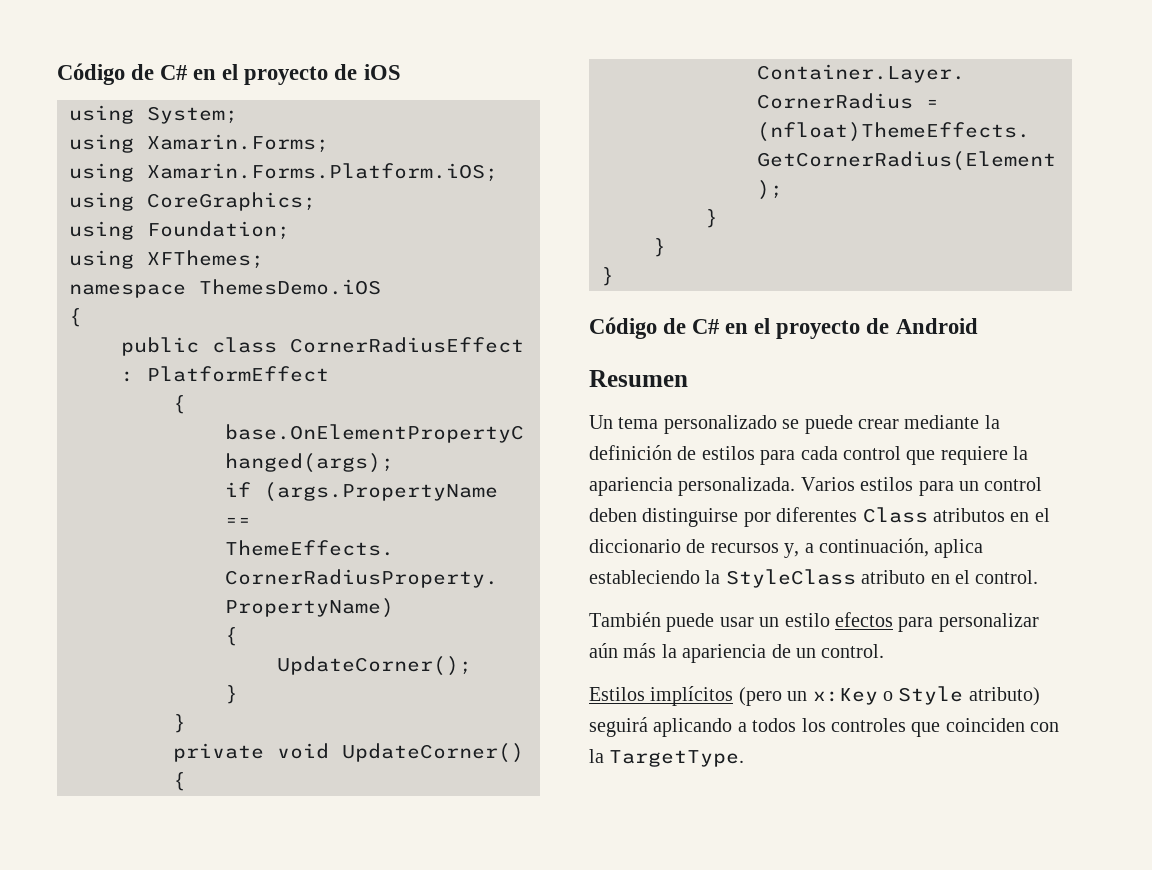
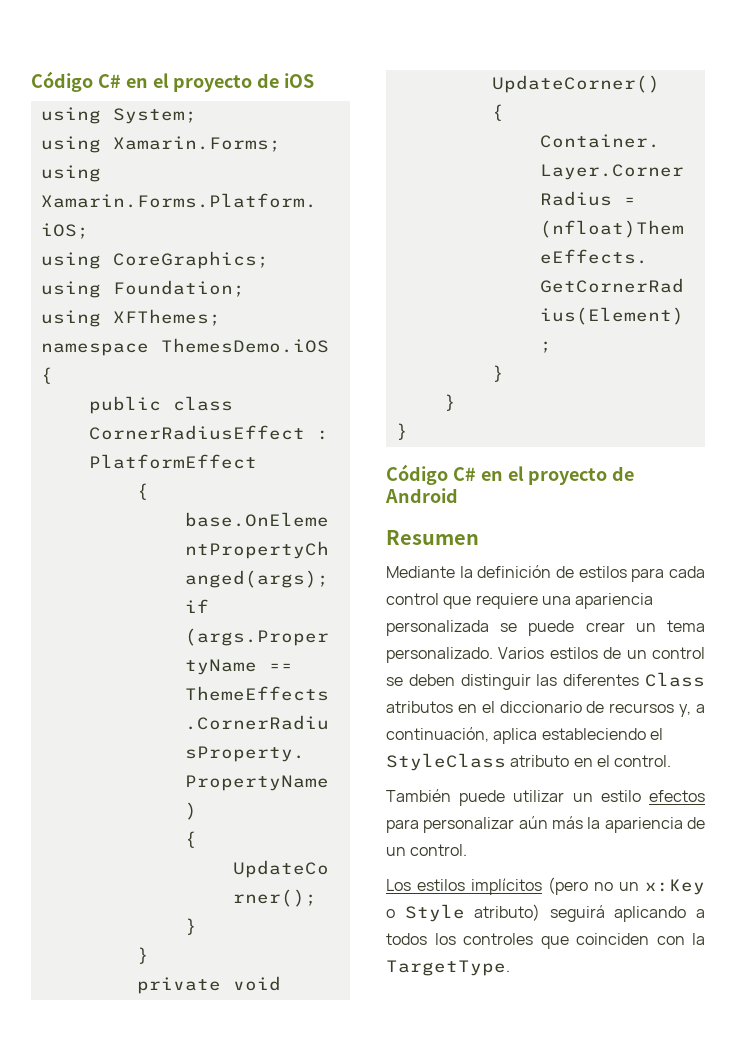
- Código de C# en el proyecto de iOS
+ Código C# en el proyecto de iOS
- Código de C# en el proyecto de Android
+ Código C# en el proyecto de Android
- Un tema personalizado se puede crear mediante la definición de estilos para cada control que requiere la apariencia personalizada.
+ Mediante la definición de estilos para cada control que requiere una apariencia personalizada se puede crear un tema personalizado.
- Varios estilos para un control deben distinguirse por diferentes Class atributos en el diccionario de recursos y, a continuación, aplica estableciendo la StyleClass atributo en el control.
+ Varios estilos de un control se deben distinguir las diferentes Class atributos en el diccionario de recursos y, a continuación, aplica estableciendo el StyleClass atributo en el control.
- También puede usar un estilo efectos para personalizar aún más la apariencia de un control.
+ También puede utilizar un estilo efectos para personalizar aún más la apariencia de un control.
- Estilos implícitos (pero un x:Key o Style atributo) seguirá aplicando a todos los controles que coinciden con la TargetType.
+ Los estilos implícitos (pero no un x:Key o Style atributo) seguirá aplicando a todos los controles que coinciden con la TargetType.

